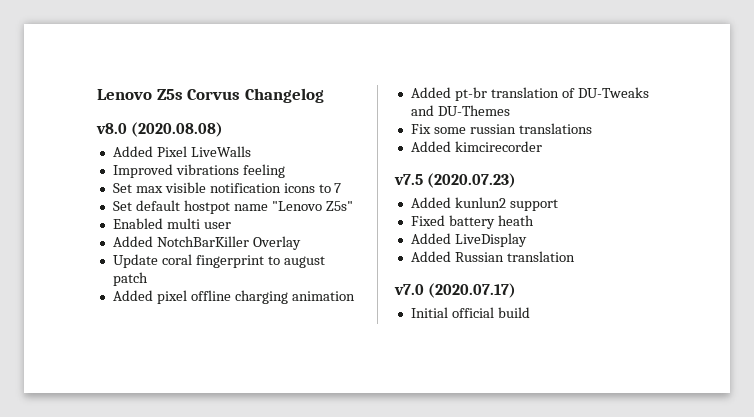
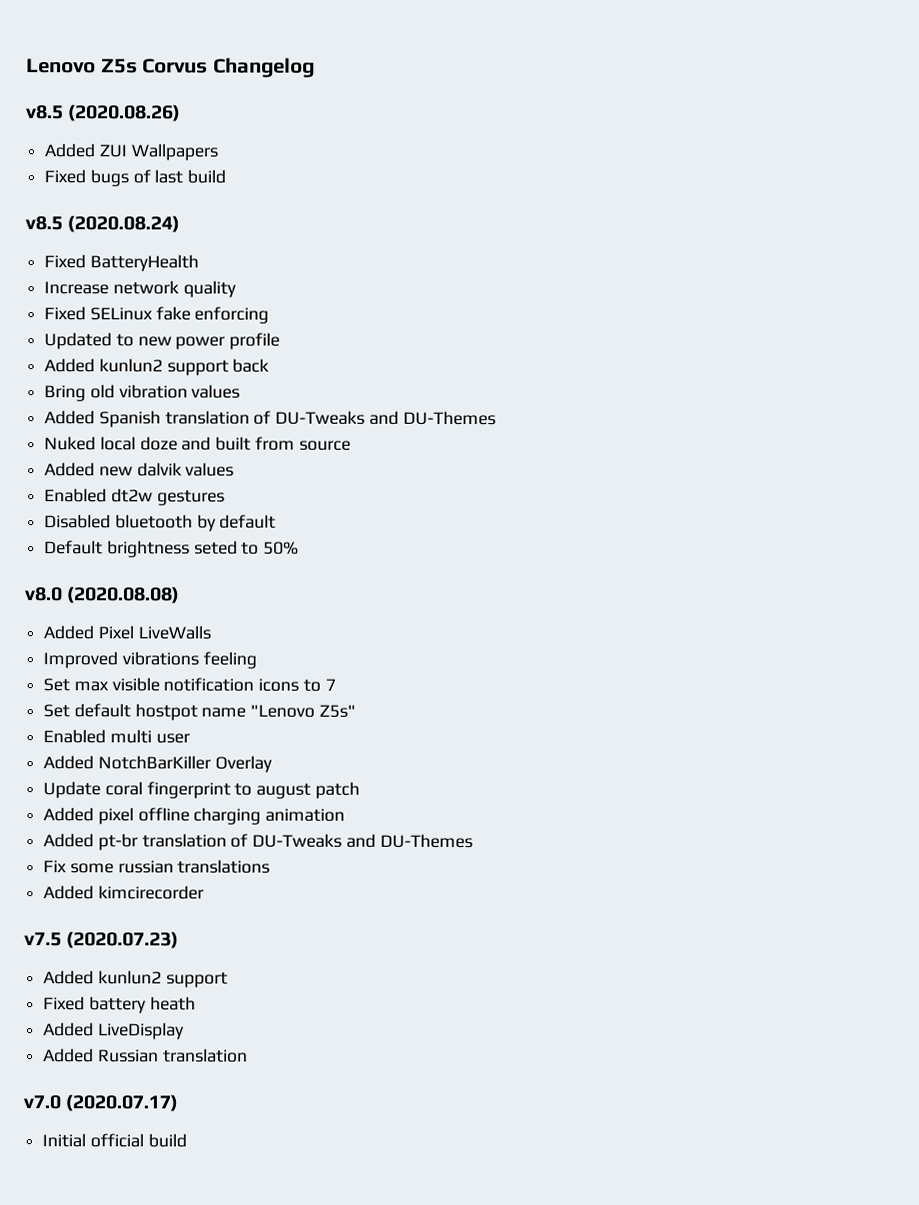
+ v8.5 (2020.08.26)
+ Added ZUI Wallpapers
+ Fixed bugs of last build
+ v8.5 (2020.08.24)
+ Fixed BatteryHealth
+ Increase network quality
+ Fixed SELinux fake enforcing
+ Updated to new power profile
+ Added kunlun2 support back
+ Bring old vibration values
+ Added Spanish translation of DU-Tweaks and DU-Themes
+ Nuked local doze and built from source
+ Added new dalvik values
+ Enabled dt2w gestures
+ Disabled bluetooth by default
+ Default brightness seted to 50%

